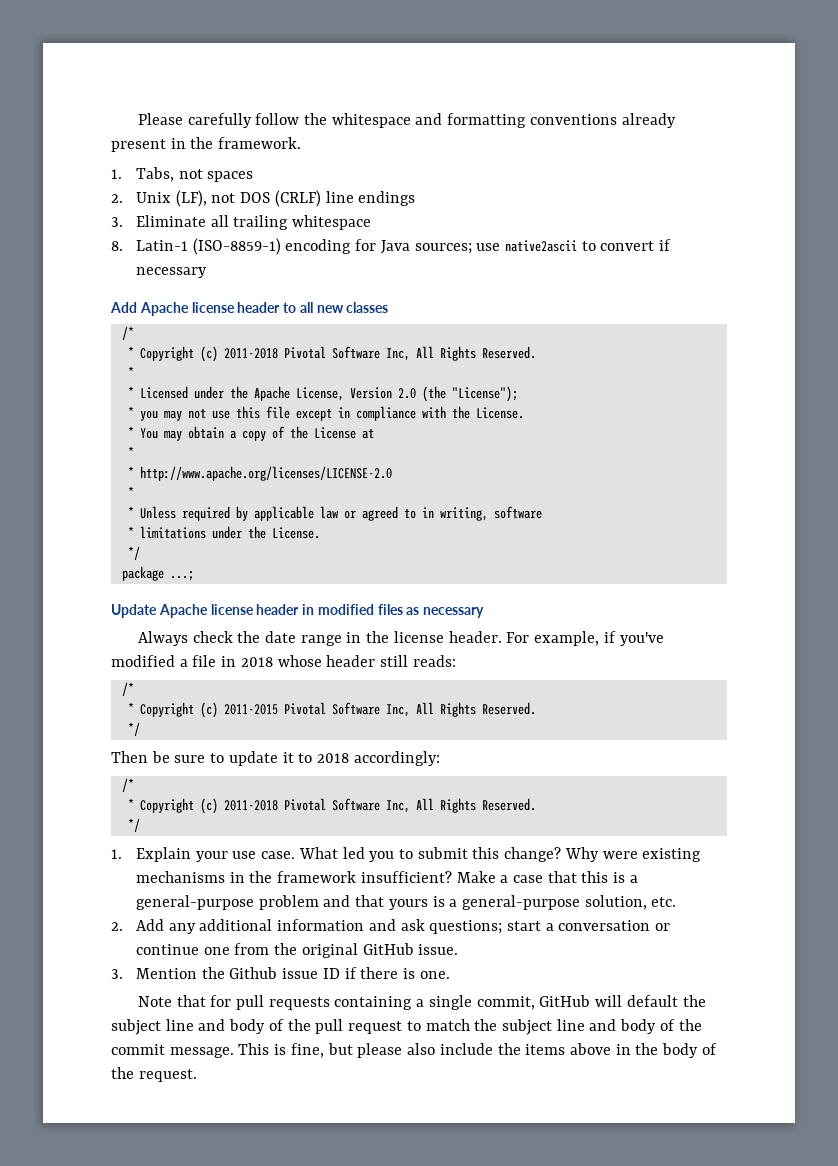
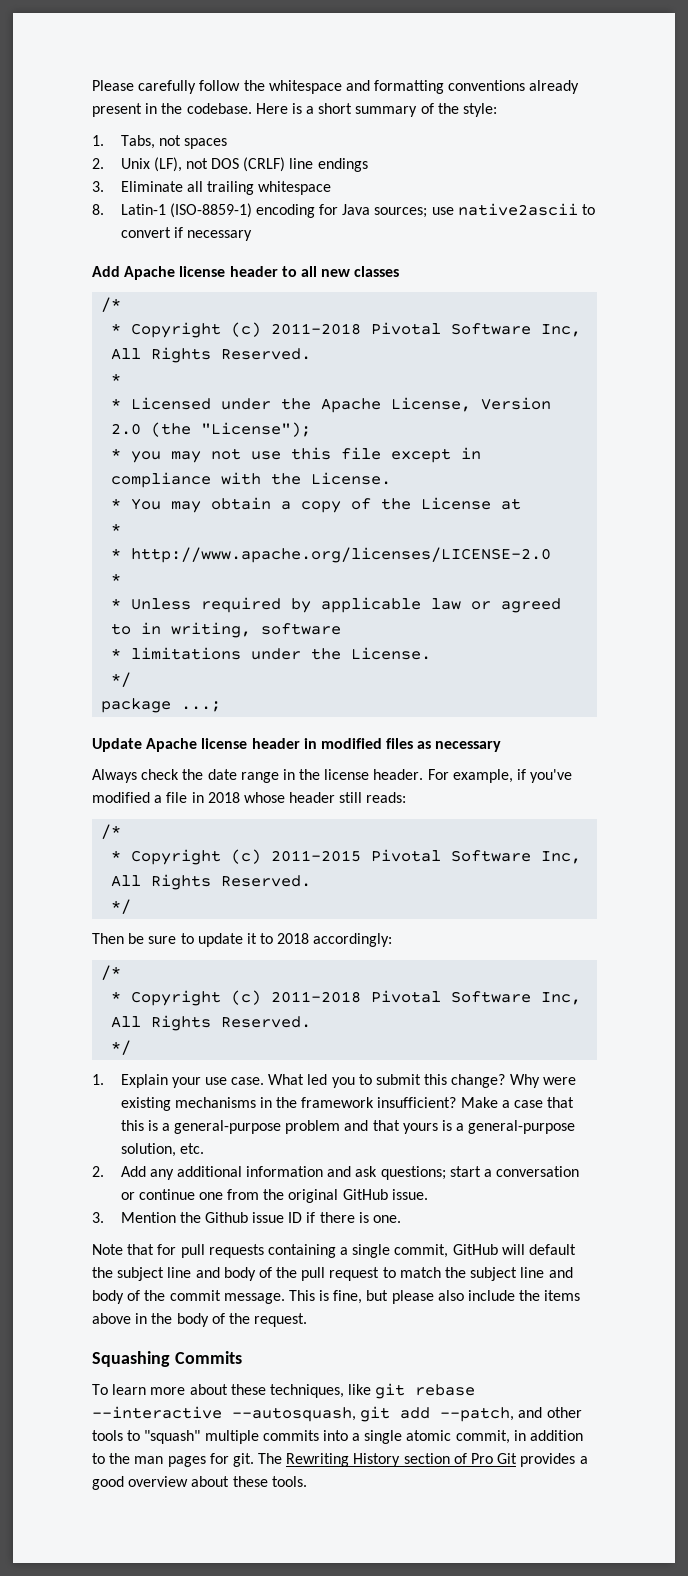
- Please carefully follow the whitespace and formatting conventions already present in the framework.
+ Please carefully follow the whitespace and formatting conventions already present in the codebase. Here is a short summary of the style:
+ Squashing Commits
+ To learn more about these techniques, like git rebase --interactive --autosquash, git add --patch, and other tools to "squash" multiple commits into a single atomic commit, in addition to the man pages for git. The Rewriting History section of Pro Git provides a good overview about these tools.

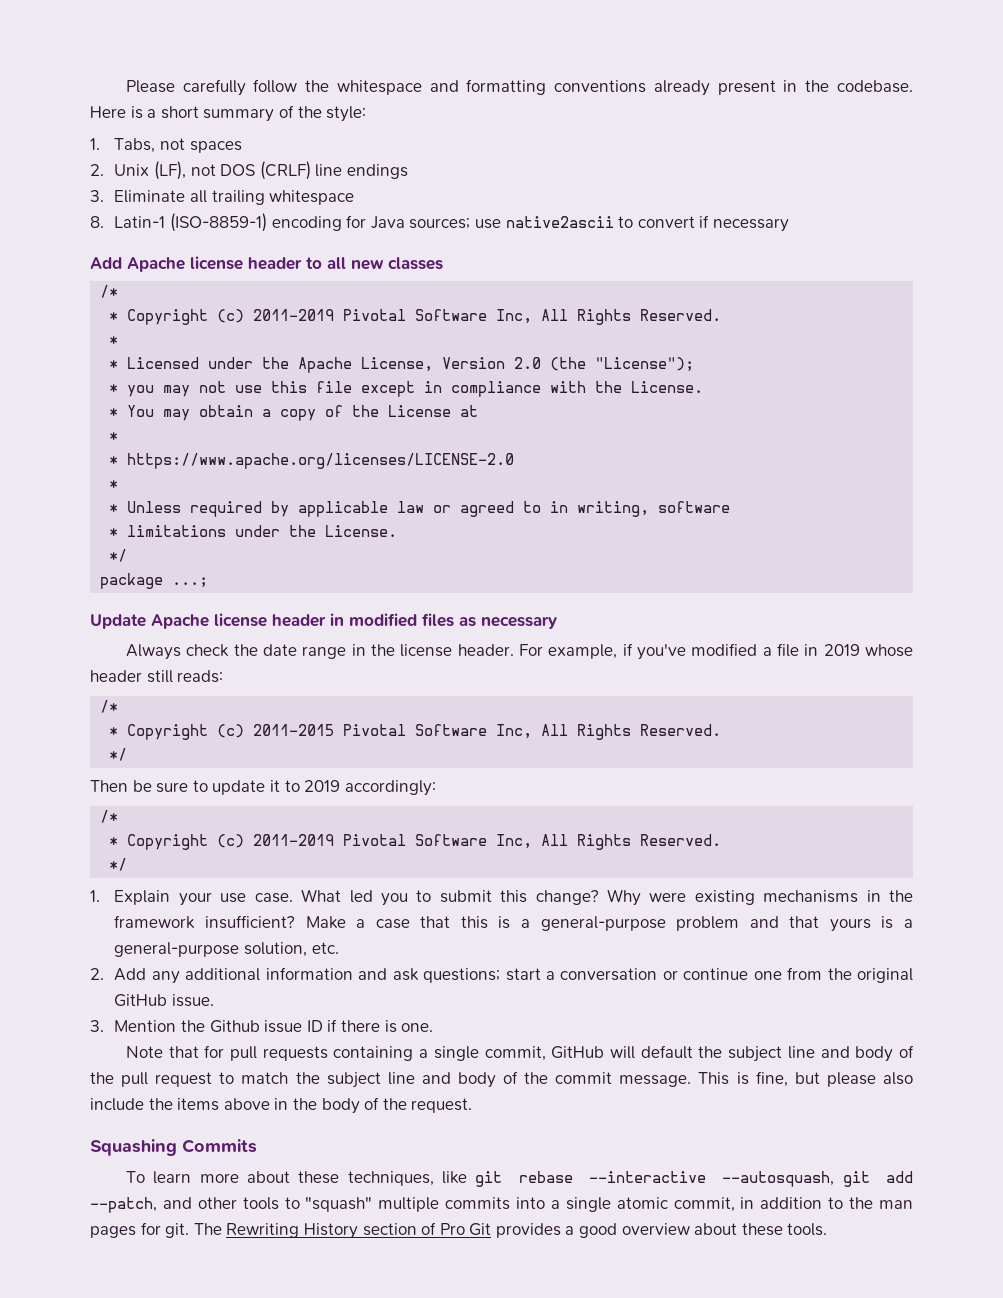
  Add Apache license header to all new classes
  /*
- * Copyright (c) 2011-2018 Pivotal Software Inc, All Rights Reserved.
+ * Copyright (c) 2011-2019 Pivotal Software Inc, All Rights Reserved.
- * http://www.apache.org/licenses/LICENSE-2.0
+ * https://www.apache.org/licenses/LICENSE-2.0
- For example, if you've modified a file in 2018 whose header still reads:
+ For example, if you've modified a file in 2019 whose header still reads:
- Then be sure to update it to 2018 accordingly:
+ Then be sure to update it to 2019 accordingly:
  /*
- * Copyright (c) 2011-2018 Pivotal Software Inc, All Rights Reserved.
+ * Copyright (c) 2011-2019 Pivotal Software Inc, All Rights Reserved.

